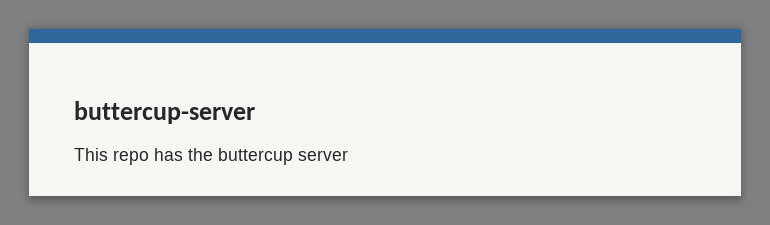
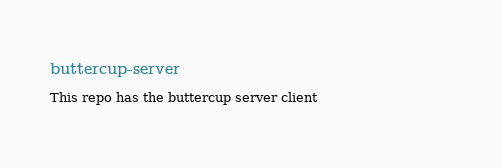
- This repo has the buttercup server
+ This repo has the buttercup server client

